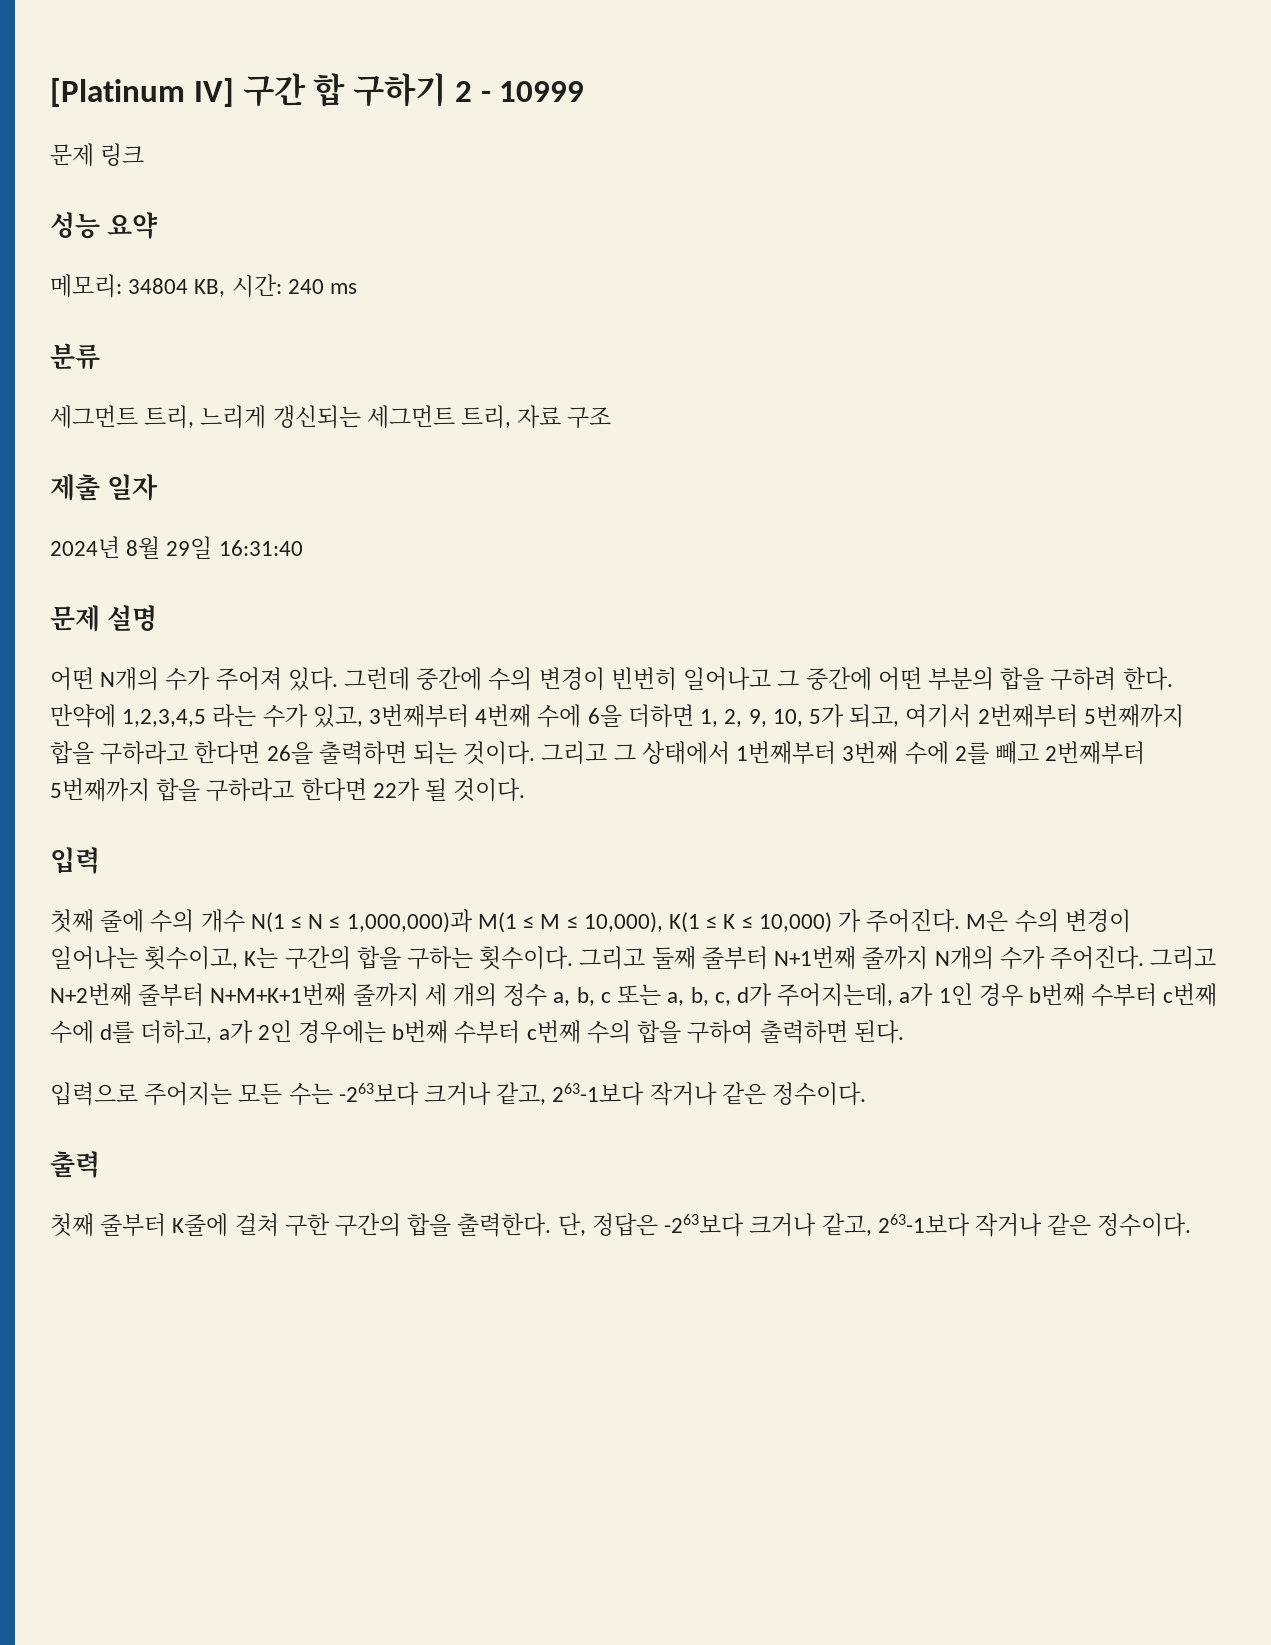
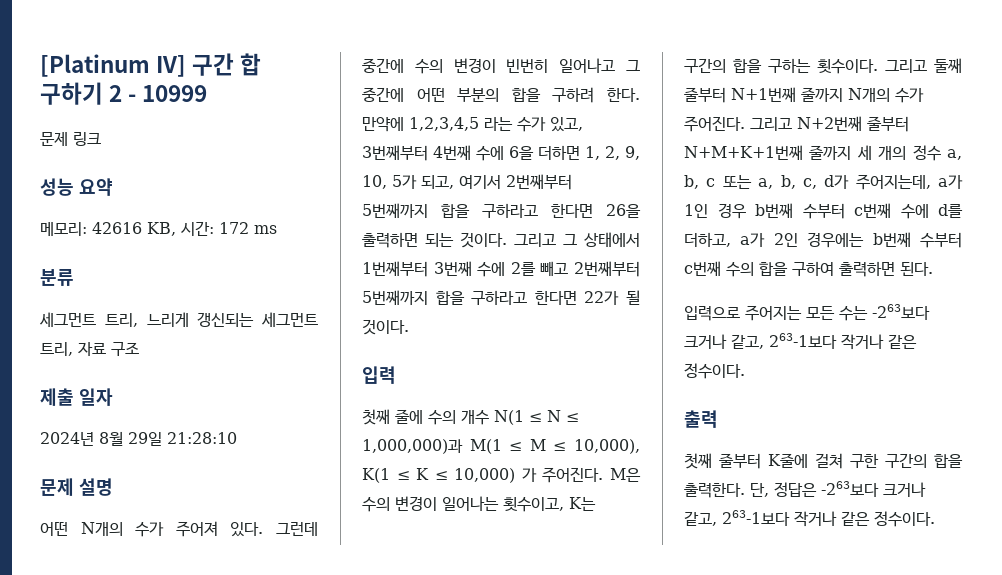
- 메모리: 34804 KB, 시간: 240 ms
+ 메모리: 42616 KB, 시간: 172 ms
- 2024년 8월 29일 16:31:40
+ 2024년 8월 29일 21:28:10

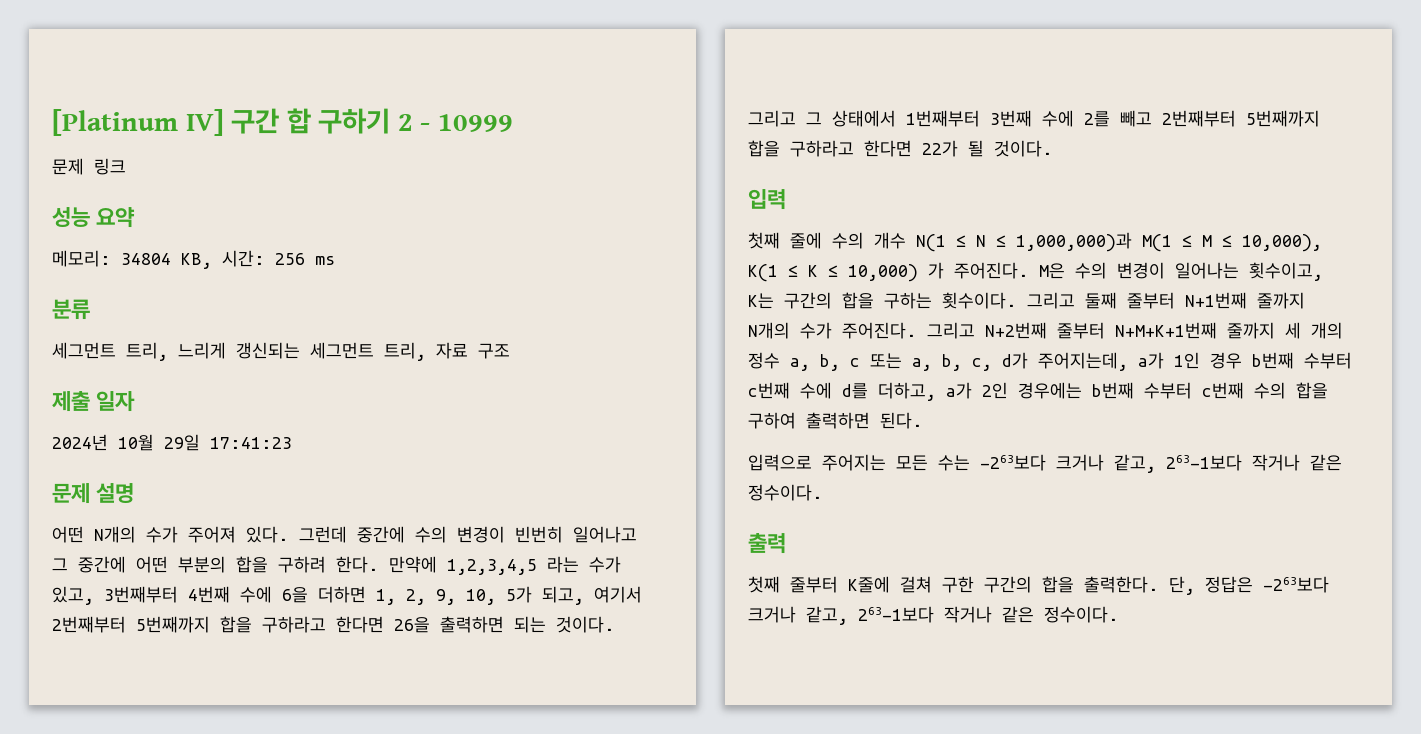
- 메모리: 42616 KB, 시간: 172 ms
+ 메모리: 34804 KB, 시간: 256 ms
- 2024년 8월 29일 21:28:10
+ 2024년 10월 29일 17:41:23

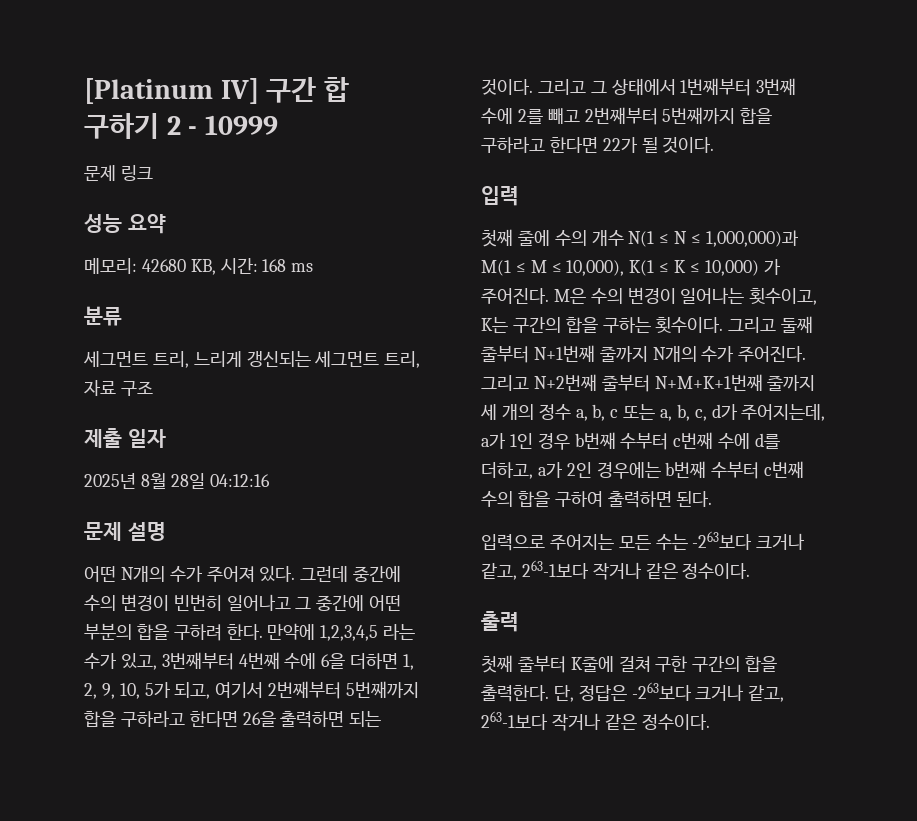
- 메모리: 34804 KB, 시간: 256 ms
+ 메모리: 42680 KB, 시간: 168 ms
- 2024년 10월 29일 17:41:23
+ 2025년 8월 28일 04:12:16

